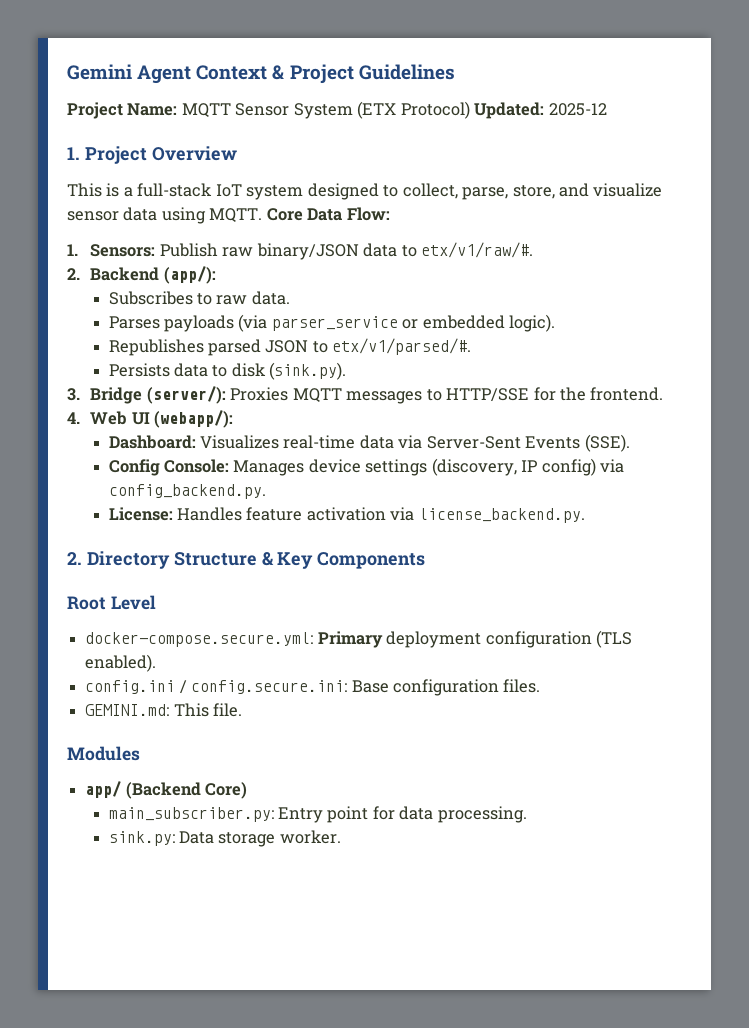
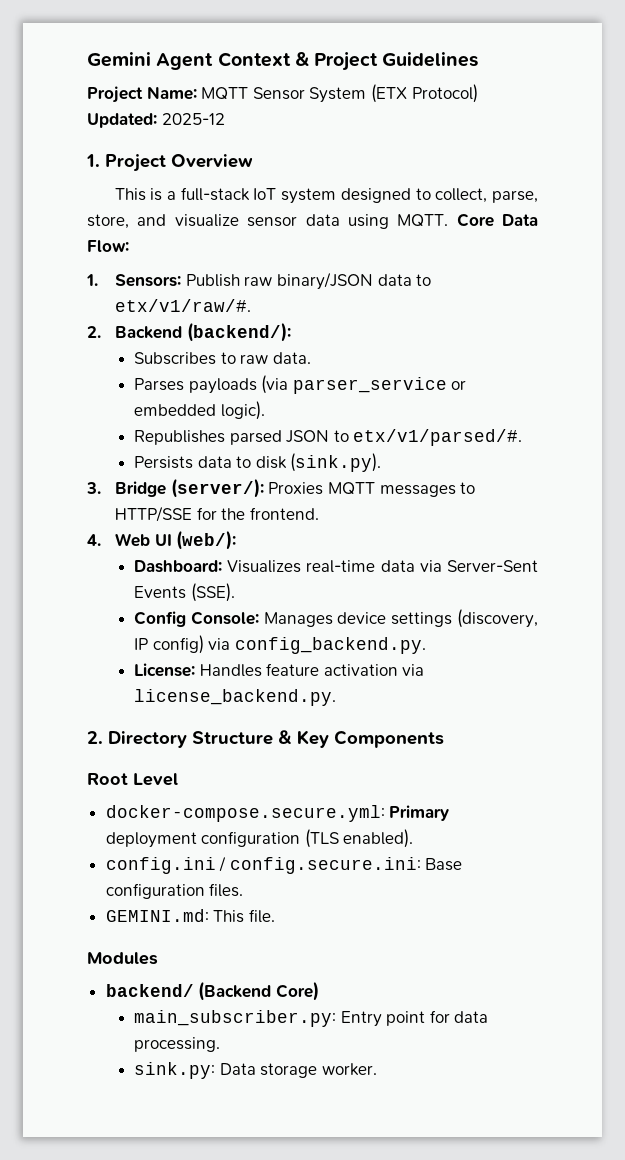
- 2. Backend (app/):
+ 2. Backend (backend/):
- 4. Web UI (webapp/):
+ 4. Web UI (web/):
- app/ (Backend Core)
+ backend/ (Backend Core)

